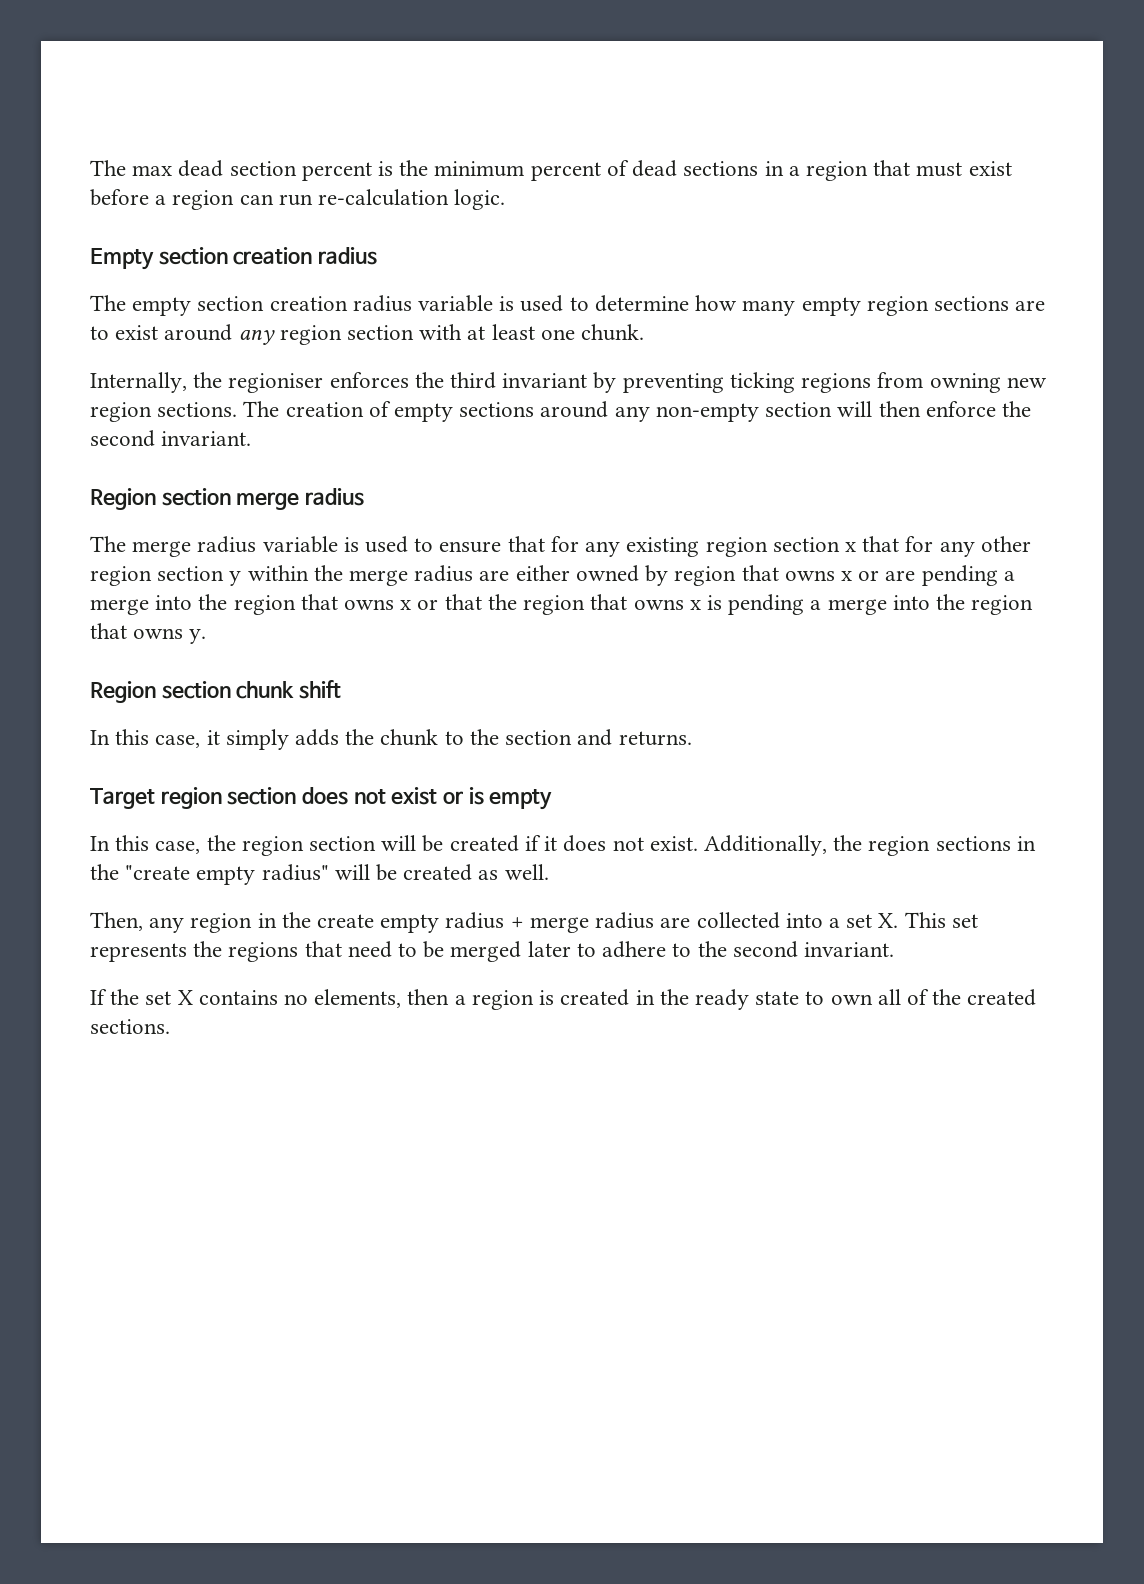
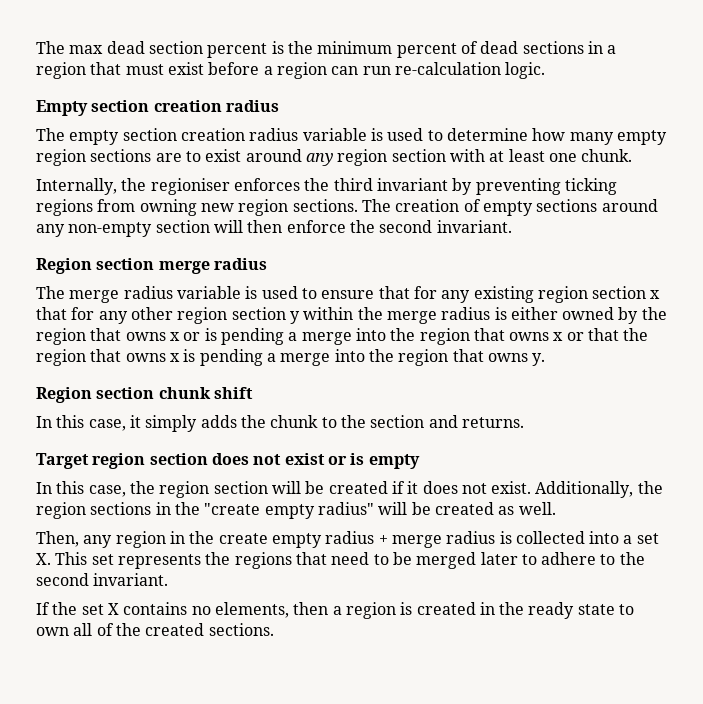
- The merge radius variable is used to ensure that for any existing region section x that for any other region section y within the merge radius are either owned by region that owns x or are pending a merge into the region that owns x or that the region that owns x is pending a merge into the region that owns y.
+ The merge radius variable is used to ensure that for any existing region section x that for any other region section y within the merge radius is either owned by the region that owns x or is pending a merge into the region that owns x or that the region that owns x is pending a merge into the region that owns y.
- Then, any region in the create empty radius + merge radius are collected into a set X. This set represents the regions that need to be merged later to adhere to the second invariant.
+ Then, any region in the create empty radius + merge radius is collected into a set X. This set represents the regions that need to be merged later to adhere to the second invariant.

